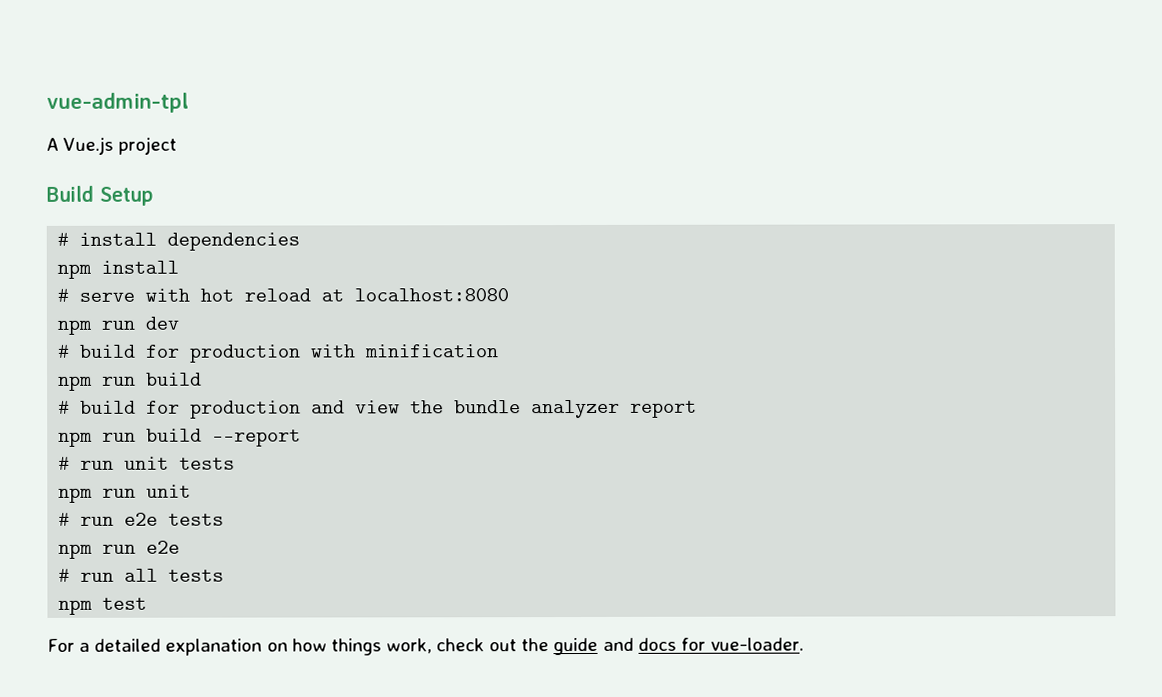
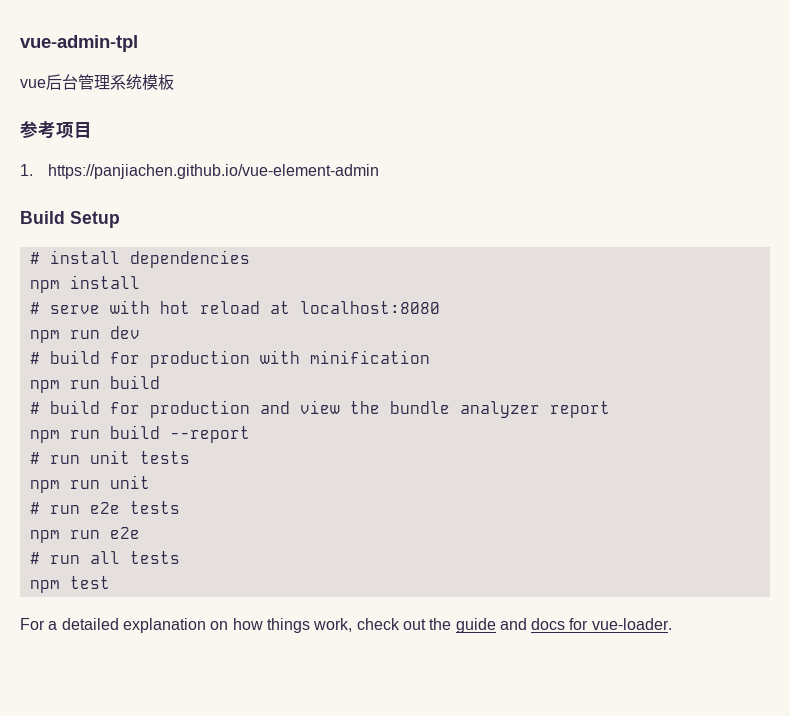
- A Vue.js project
+ vue后台管理系统模板
+ 参考项目
+ 1. https://panjiachen.github.io/vue-element-admin

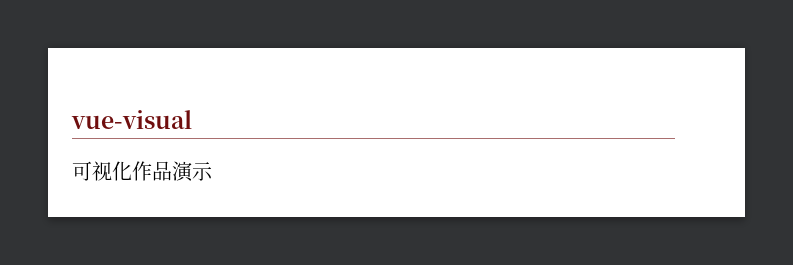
- vue-admin-tpl
- vue后台管理系统模板
- 参考项目
- 1. https://panjiachen.github.io/vue-element-admin
- Build Setup
- # install dependencies
- npm install
- # serve with hot reload at localhost:8080
- npm run dev
- # build for production with minification
- npm run build
- # build for production and view the bundle analyzer report
- npm run build --report
- # run unit tests
- npm run unit
- # run e2e tests
- npm run e2e
- # run all tests
- npm test
- For a detailed explanation on how things work, check out the guide and docs for vue-loader.
+ vue-visual
+ 可视化作品演示

